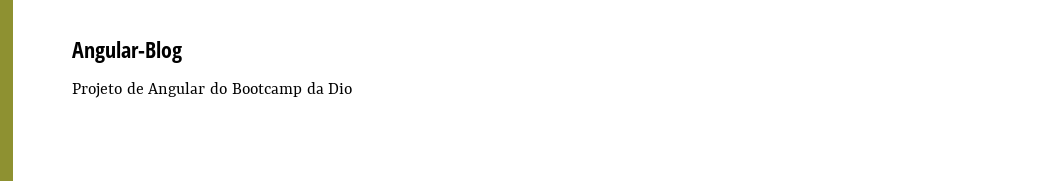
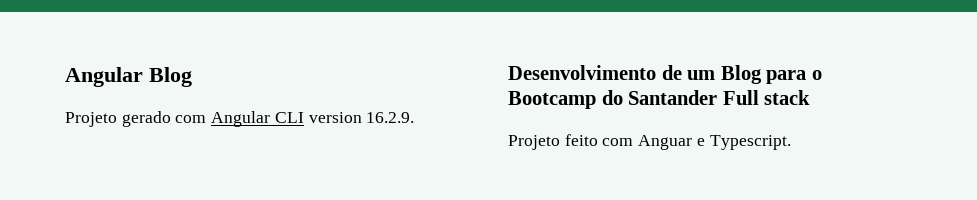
- Angular-Blog
- Projeto de Angular do Bootcamp da Dio
+ Angular Blog
+ Projeto gerado com Angular CLI version 16.2.9.
+ Desenvolvimento de um Blog para o Bootcamp do Santander Full stack
+ Projeto feito com Anguar e Typescript.

